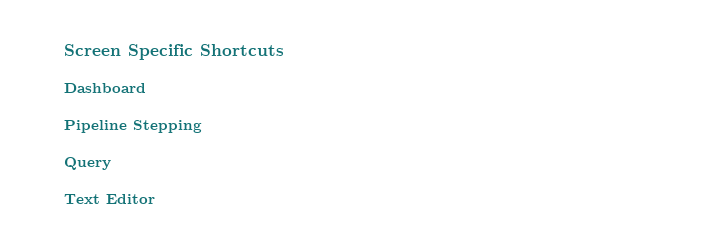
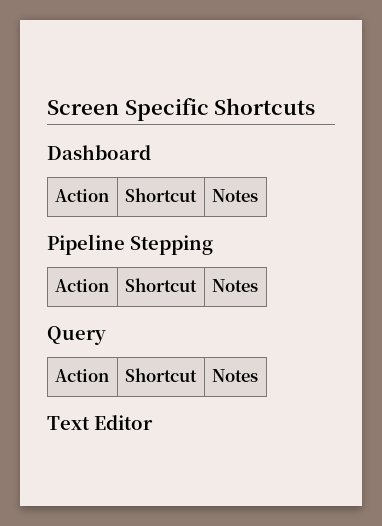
  Dashboard
+ Action | Shortcut | Notes
  Pipeline Stepping
+ Action | Shortcut | Notes
  Query
+ Action | Shortcut | Notes

